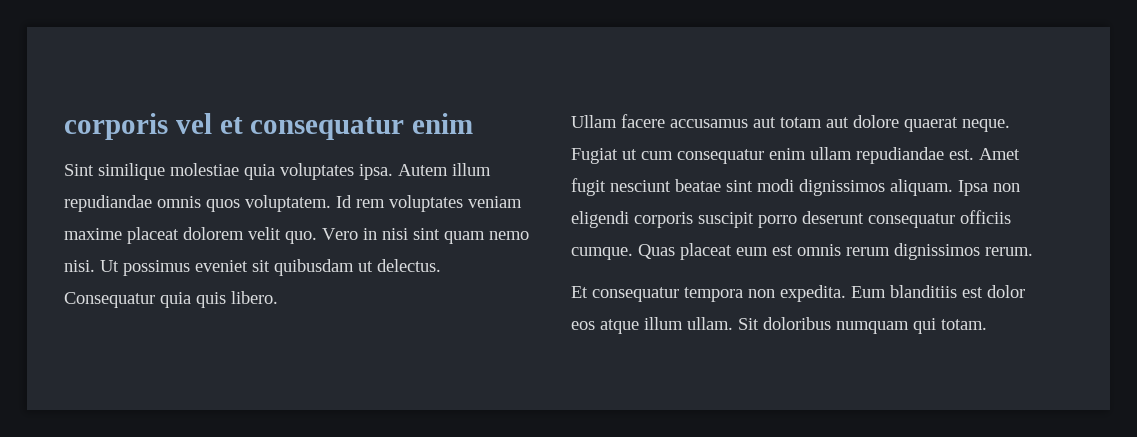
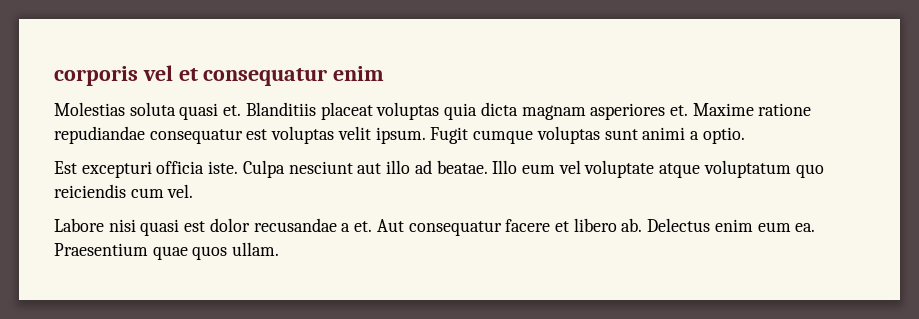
- Sint similique molestiae quia voluptates ipsa. Autem illum repudiandae omnis quos voluptatem. Id rem voluptates veniam maxime placeat dolorem velit quo. Vero in nisi sint quam nemo nisi. Ut possimus eveniet sit quibusdam ut delectus. Consequatur quia quis libero.
- Ullam facere accusamus aut totam aut dolore quaerat neque. Fugiat ut cum consequatur enim ullam repudiandae est. Amet fugit nesciunt beatae sint modi dignissimos aliquam. Ipsa non eligendi corporis suscipit porro deserunt consequatur officiis cumque. Quas placeat eum est omnis rerum dignissimos rerum.
- Et consequatur tempora non expedita. Eum blanditiis est dolor eos atque illum ullam. Sit doloribus numquam qui totam.
+ Molestias soluta quasi et. Blanditiis placeat voluptas quia dicta magnam asperiores et. Maxime ratione repudiandae consequatur est voluptas velit ipsum. Fugit cumque voluptas sunt animi a optio.
+ Est excepturi officia iste. Culpa nesciunt aut illo ad beatae. Illo eum vel voluptate atque voluptatum quo reiciendis cum vel.
+ Labore nisi quasi est dolor recusandae a et. Aut consequatur facere et libero ab. Delectus enim eum ea. Praesentium quae quos ullam.

